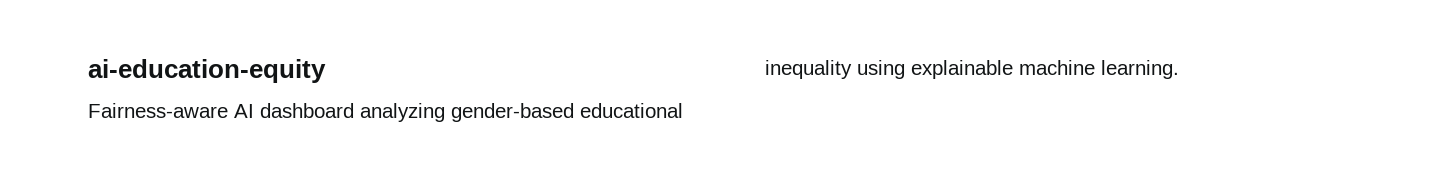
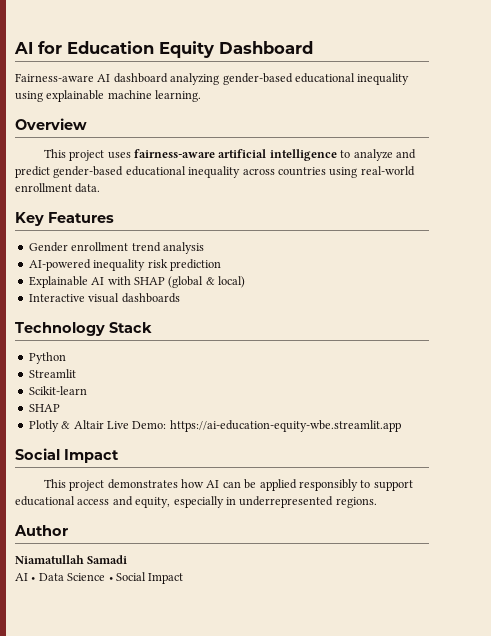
- ai-education-equity
+ AI for Education Equity Dashboard
+ Overview
+ This project uses fairness-aware artificial intelligence to analyze and predict gender-based educational inequality across countries using real-world enrollment data.
+ Key Features
+ Gender enrollment trend analysis
+ AI-powered inequality risk prediction
+ Explainable AI with SHAP (global & local)
+ Interactive visual dashboards
+ Technology Stack
+ Python
+ Streamlit
+ Scikit-learn
+ SHAP
+ Plotly & Altair Live Demo: https://ai-education-equity-wbe.streamlit.app
+ Social Impact
+ This project demonstrates how AI can be applied responsibly to support educational access and equity, especially in underrepresented regions.
+ Author
+ Niamatullah Samadi
+ AI • Data Science • Social Impact

